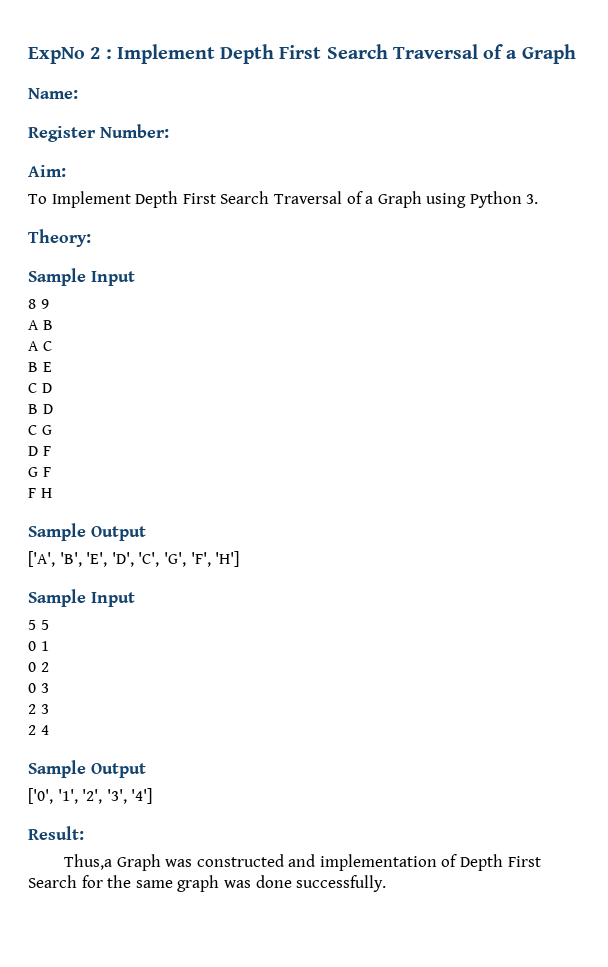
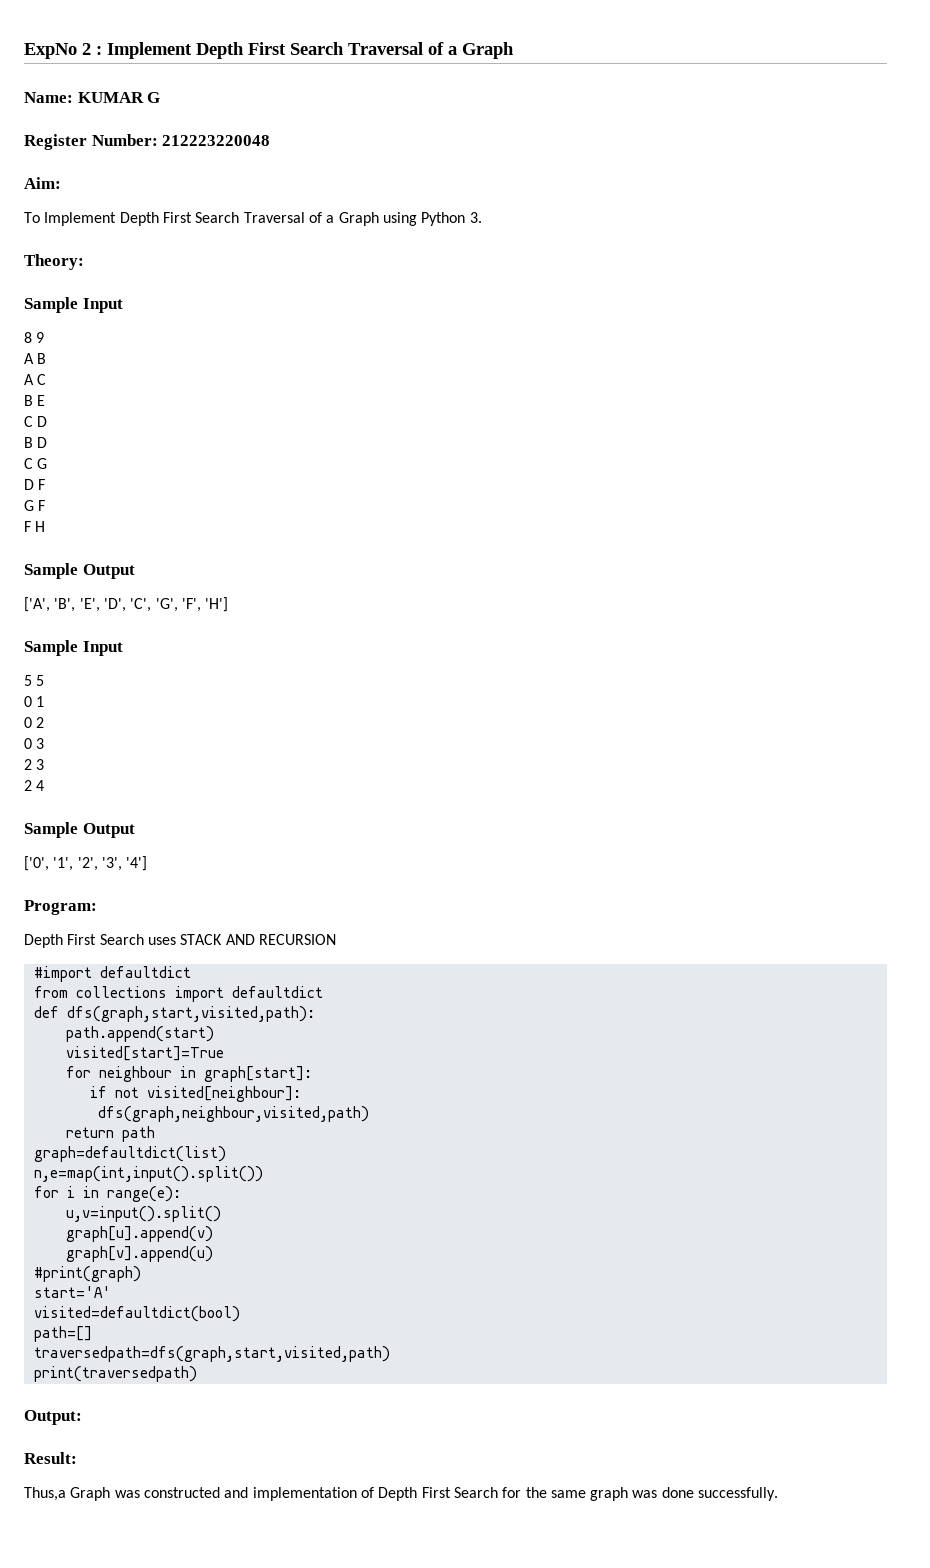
- Name:
+ Name: KUMAR G
- Register Number:
+ Register Number: 212223220048
+ Program:
+ Depth First Search uses STACK AND RECURSION
+ #import defaultdict
+ from collections import defaultdict
+ def dfs(graph,start,visited,path):
+ path.append(start)
+ visited[start]=True
+ for neighbour in graph[start]:
+ if not visited[neighbour]:
+ dfs(graph,neighbour,visited,path)
+ return path
+ graph=defaultdict(list)
+ n,e=map(int,input().split())
+ for i in range(e):
+ u,v=input().split()
+ graph[u].append(v)
+ graph[v].append(u)
+ #print(graph)
+ start='A'
+ visited=defaultdict(bool)
+ path=[]
+ traversedpath=dfs(graph,start,visited,path)
+ print(traversedpath)
+ Output:

